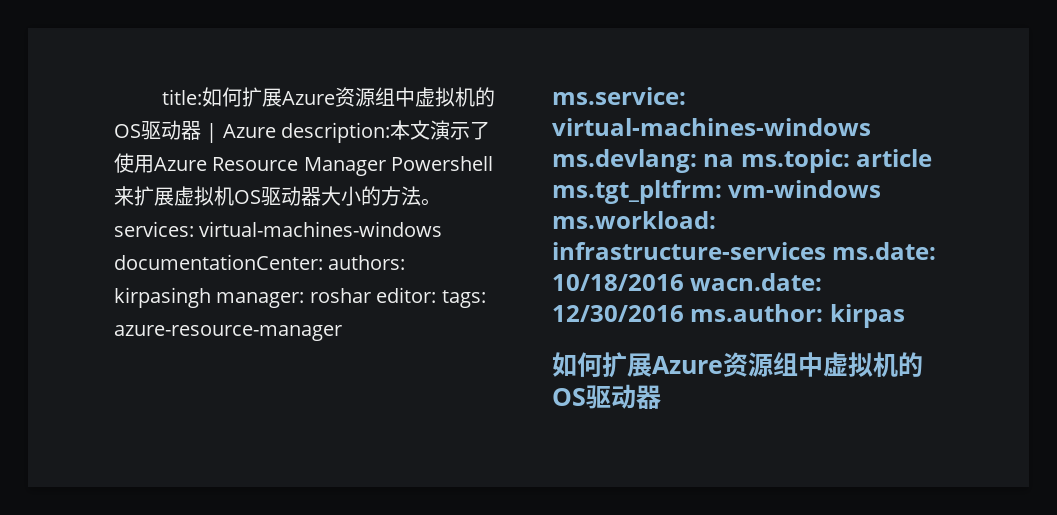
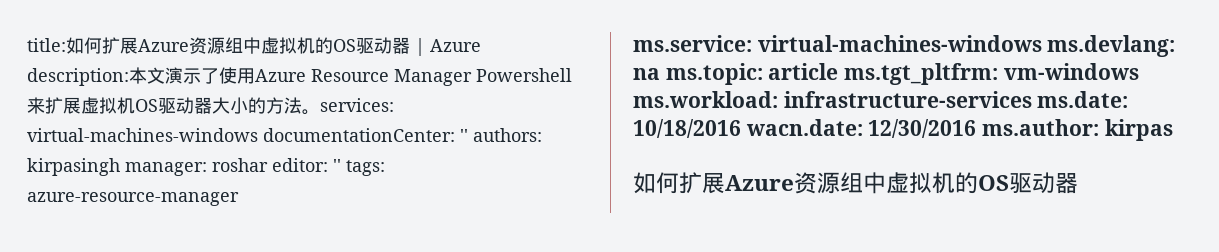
- title:如何扩展Azure资源组中虚拟机的OS驱动器 | Azure description:本文演示了使用Azure Resource Manager Powershell来扩展虚拟机OS驱动器大小的方法。services: virtual-machines-windows documentationCenter: authors: kirpasingh manager: roshar editor: tags: azure-resource-manager
+ title:如何扩展Azure资源组中虚拟机的OS驱动器 | Azure description:本文演示了使用Azure Resource Manager Powershell来扩展虚拟机OS驱动器大小的方法。services: virtual-machines-windows documentationCenter: '' authors: kirpasingh manager: roshar editor: '' tags: azure-resource-manager

